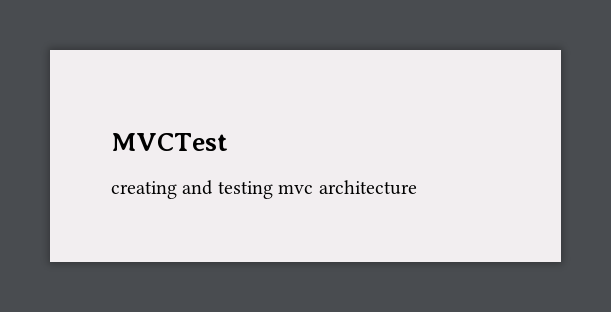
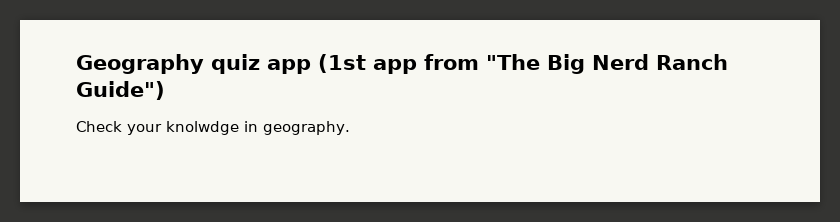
- MVCTest
- creating and testing mvc architecture
+ Geography quiz app (1st app from "The Big Nerd Ranch Guide")
+ Check your knolwdge in geography.

